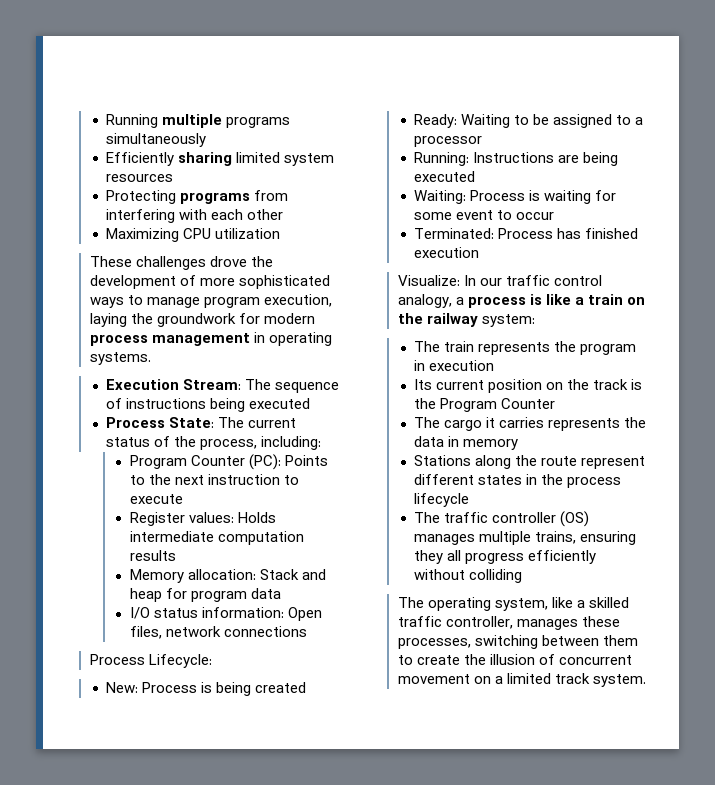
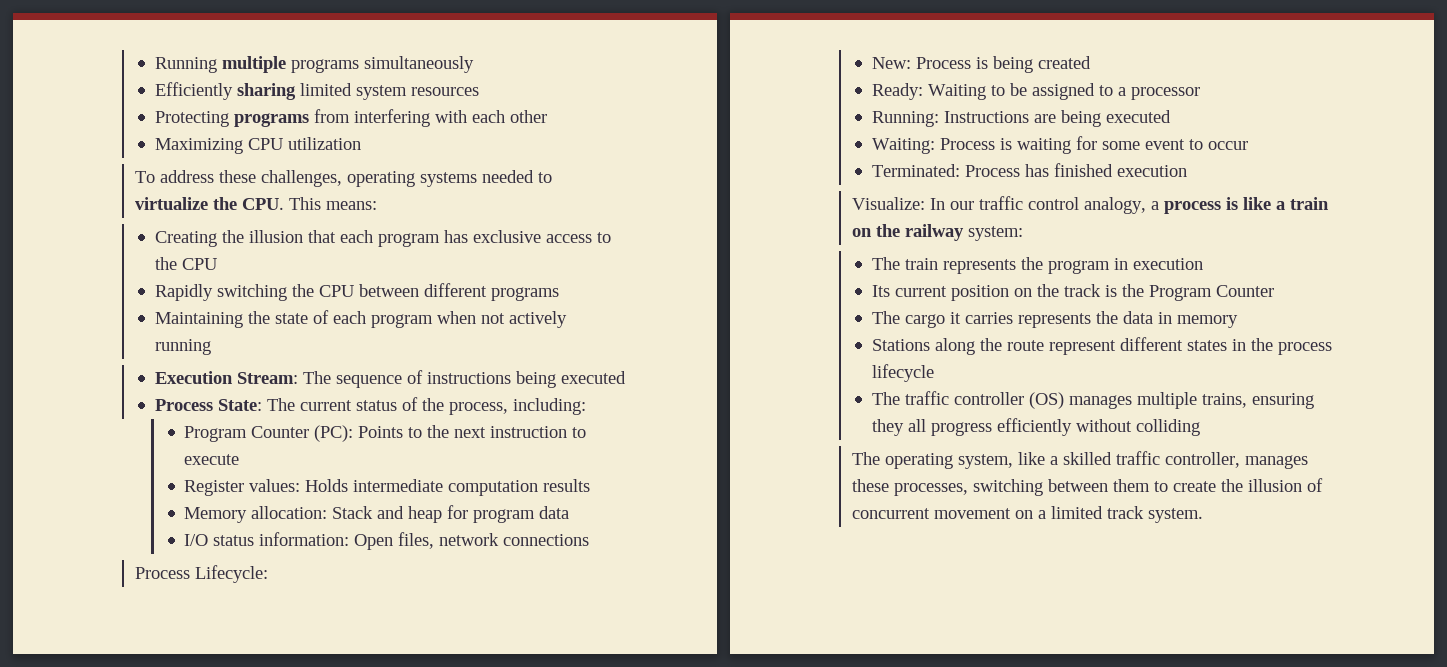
- These challenges drove the development of more sophisticated ways to manage program execution, laying the groundwork for modern process management in operating systems.
+ To address these challenges, operating systems needed to virtualize the CPU. This means:
+ Creating the illusion that each program has exclusive access to the CPU
+ Rapidly switching the CPU between different programs
+ Maintaining the state of each program when not actively running

